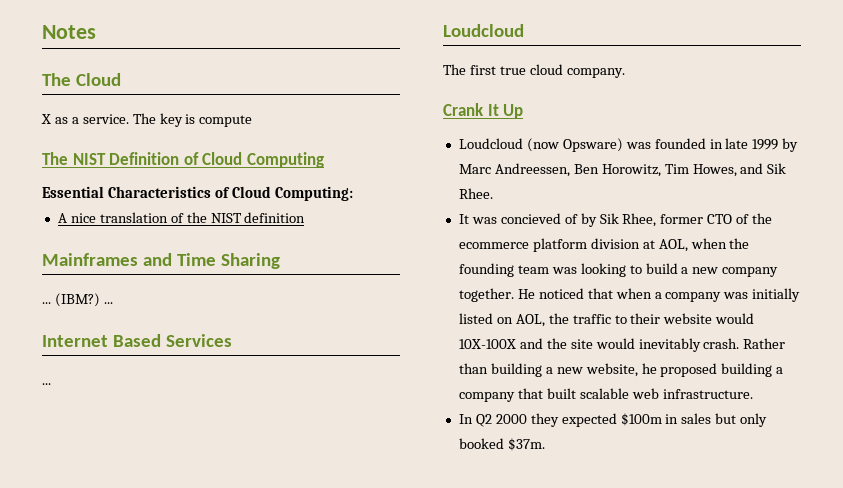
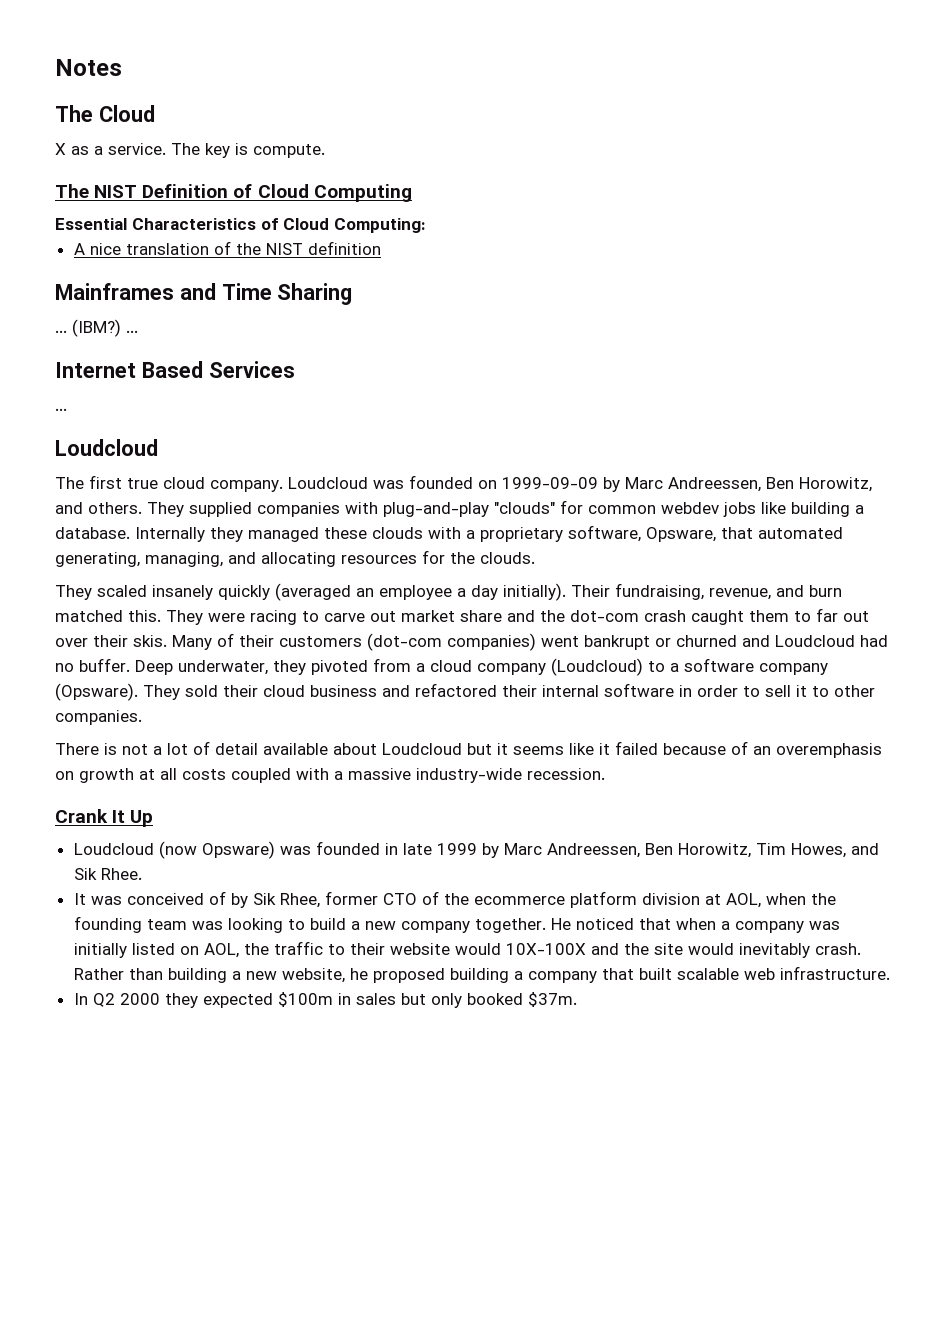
- The key is compute
+ The key is compute.
+ Loudcloud was founded on 1999-09-09 by Marc Andreessen, Ben Horowitz, and others. They supplied companies with plug-and-play "clouds" for common webdev jobs like building a database. Internally they managed these clouds with a proprietary software, Opsware, that automated generating, managing, and allocating resources for the clouds.
+ They scaled insanely quickly (averaged an employee a day initially). Their fundraising, revenue, and burn matched this. They were racing to carve out market share and the dot-com crash caught them to far out over their skis. Many of their customers (dot-com companies) went bankrupt or churned and Loudcloud had no buffer. Deep underwater, they pivoted from a cloud company (Loudcloud) to a software company (Opsware). They sold their cloud business and refactored their internal software in order to sell it to other companies.
+ There is not a lot of detail available about Loudcloud but it seems like it failed because of an overemphasis on growth at all costs coupled with a massive industry-wide recession.
- It was concieved of by Sik Rhee, former CTO of the ecommerce platform division at AOL, when the founding team was looking to build a new company together.
+ It was conceived of by Sik Rhee, former CTO of the ecommerce platform division at AOL, when the founding team was looking to build a new company together.

